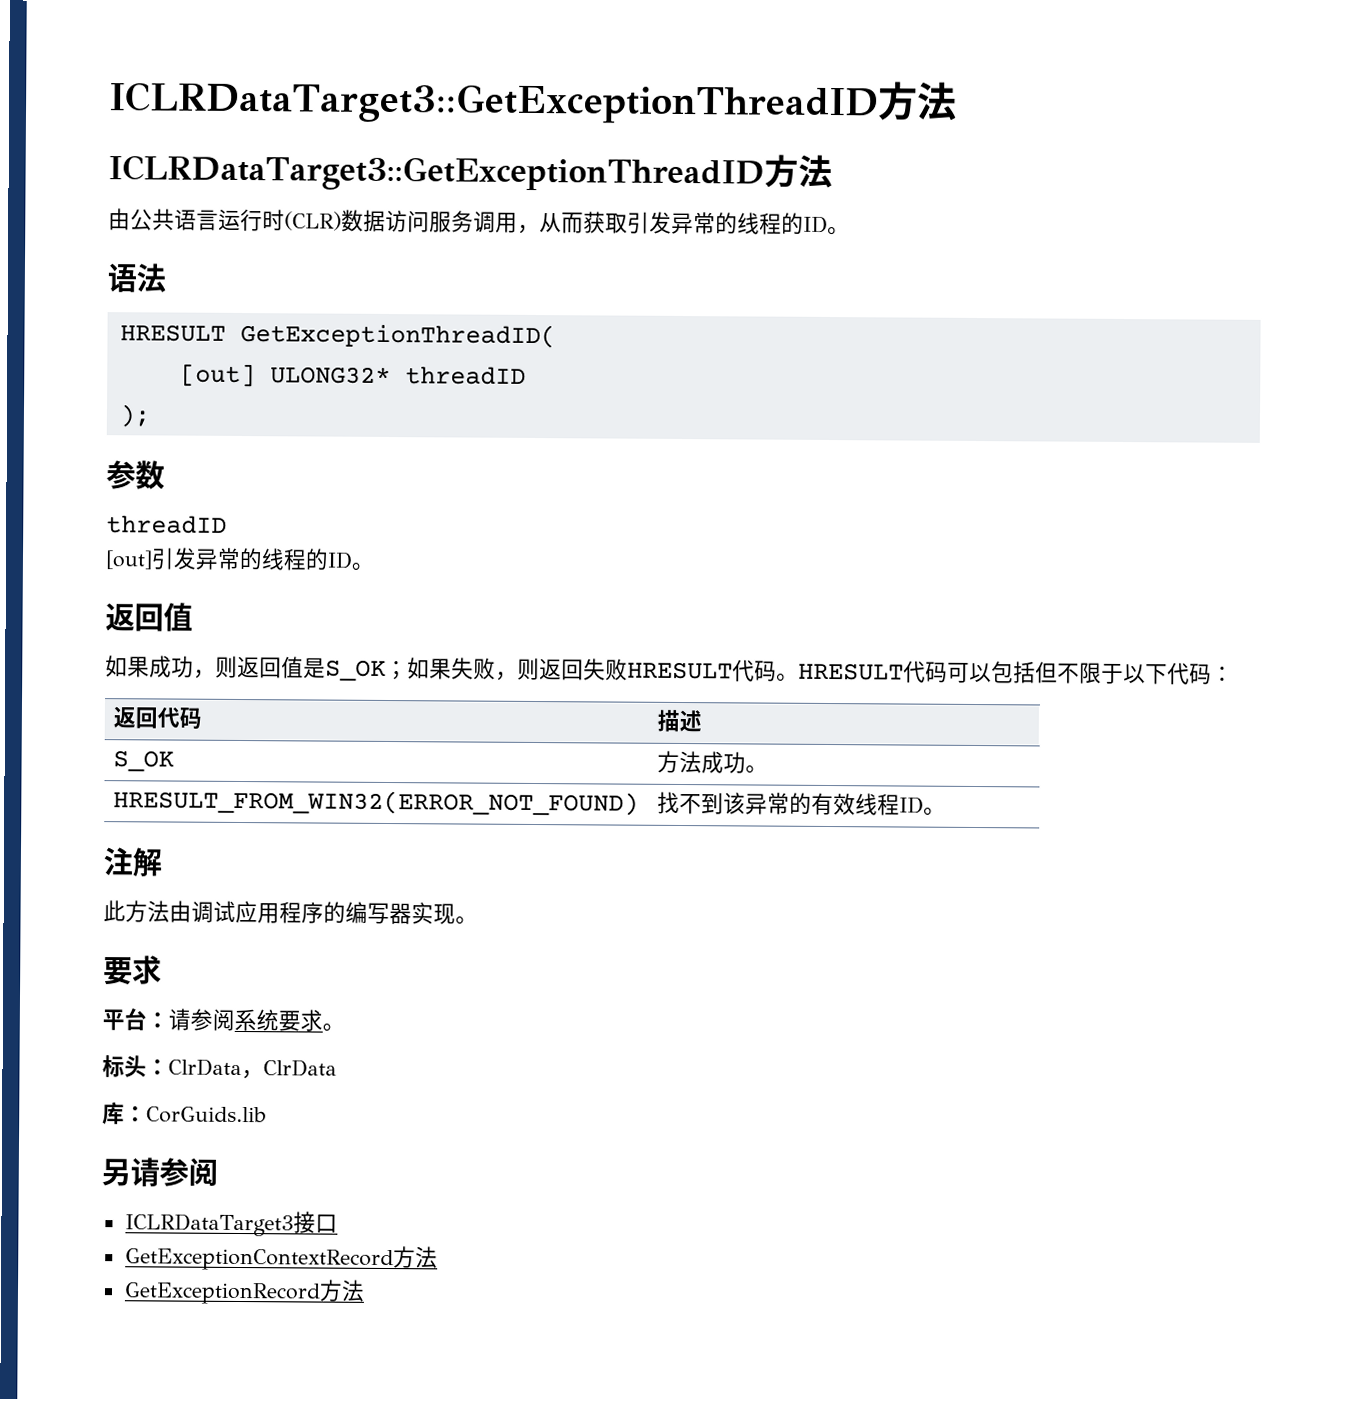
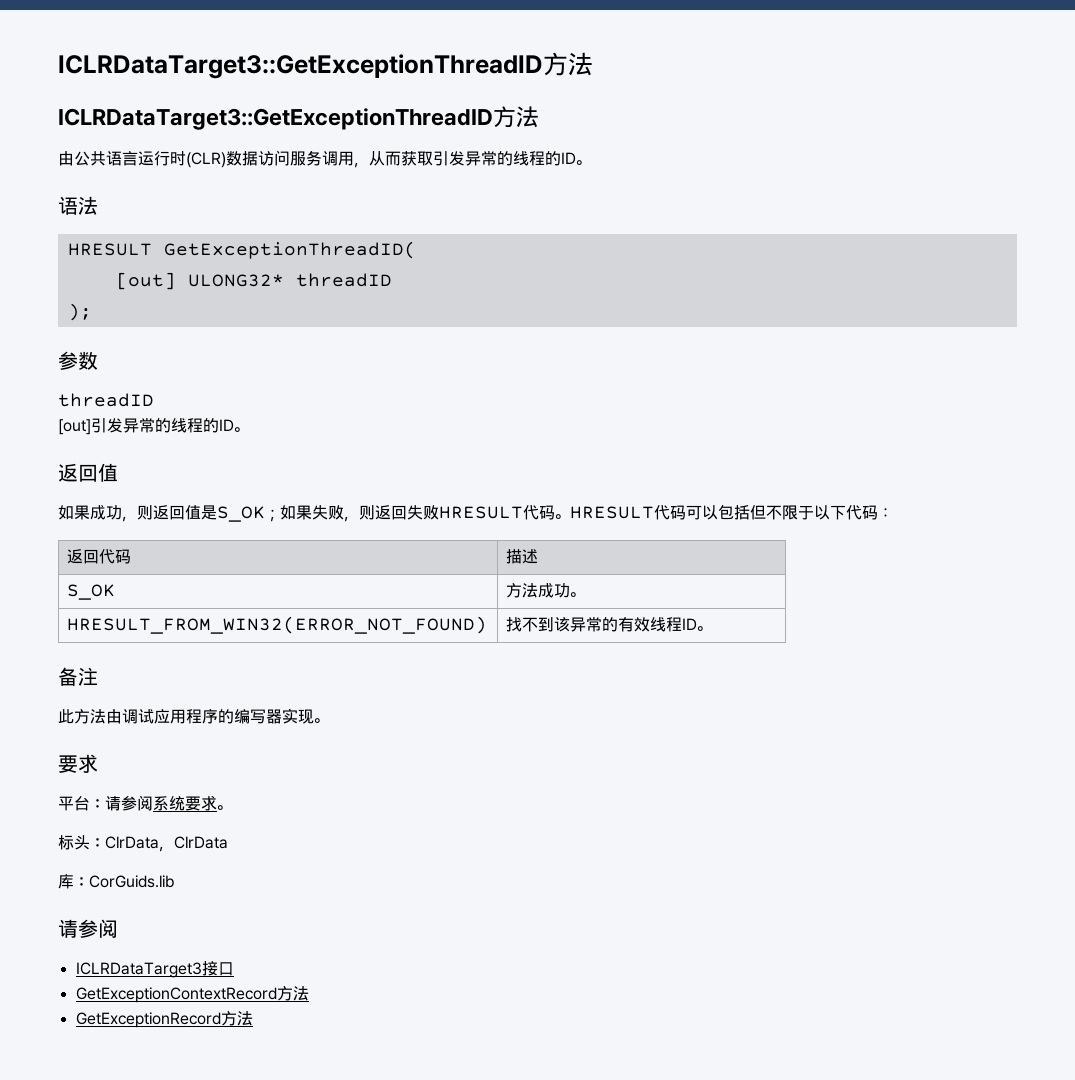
- 注解
+ 备注
  库：CorGuids.lib
- 另请参阅
+ 请参阅

